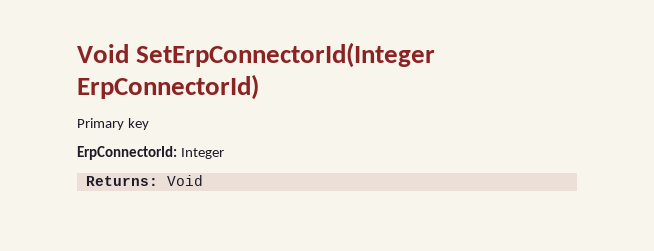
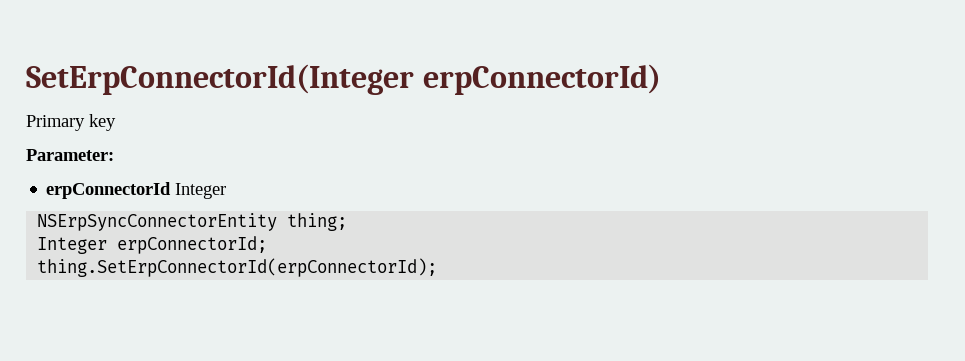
- Void SetErpConnectorId(Integer ErpConnectorId)
+ SetErpConnectorId(Integer erpConnectorId)
- ErpConnectorId: Integer
+ Parameter:
+ erpConnectorId Integer
- Returns: Void
+ NSErpSyncConnectorEntity thing;
+ Integer erpConnectorId;
+ thing.SetErpConnectorId(erpConnectorId);

